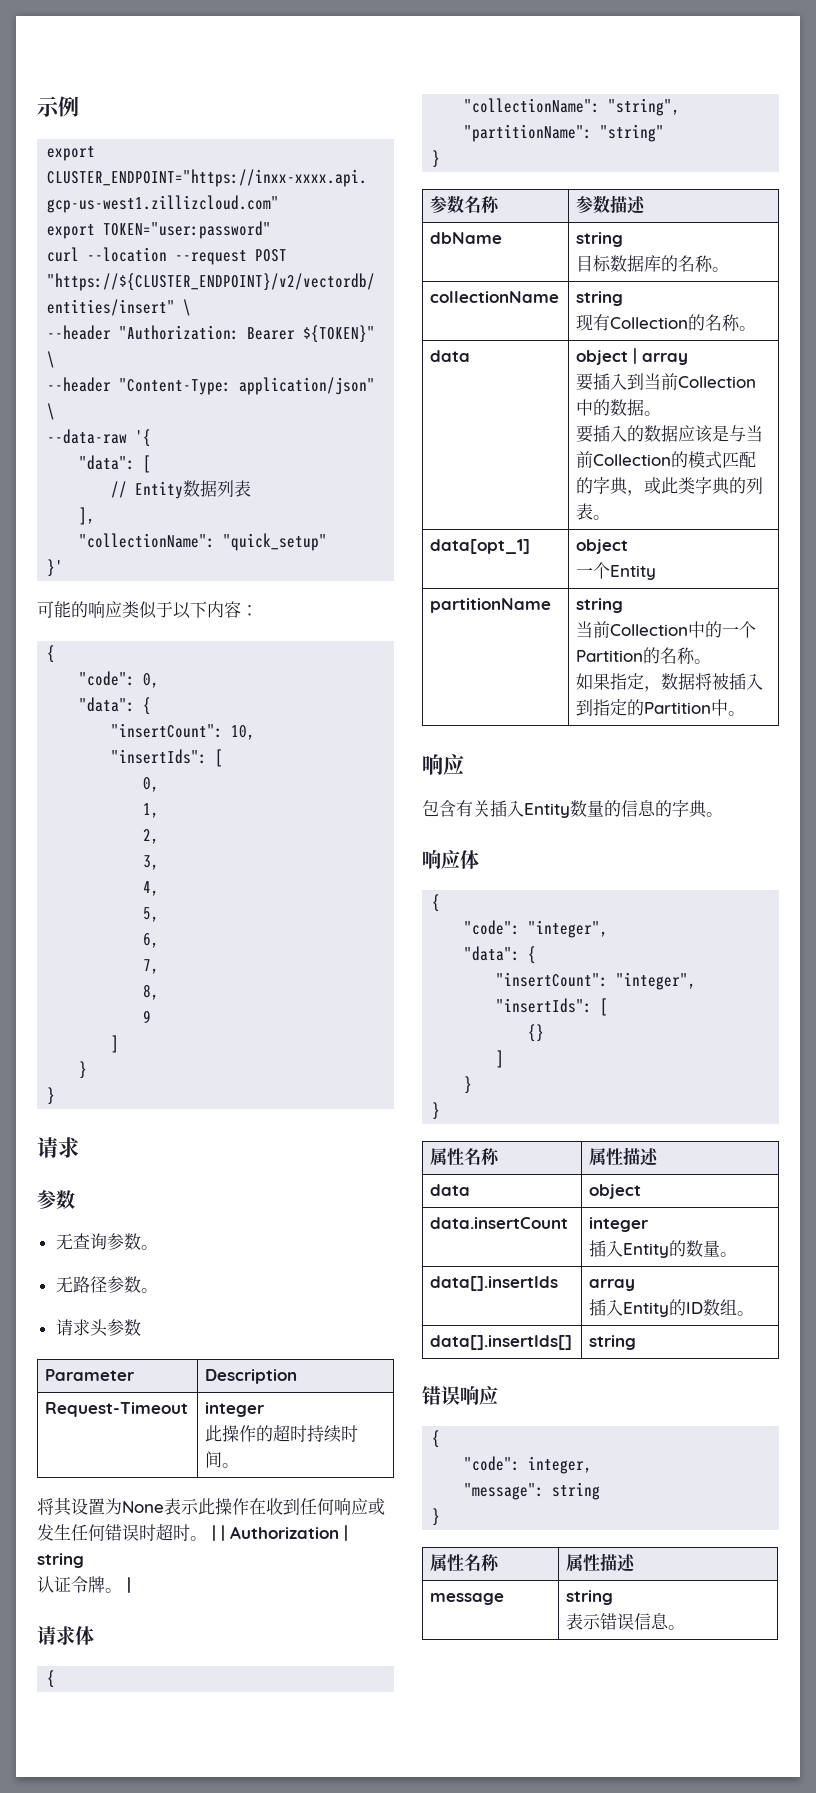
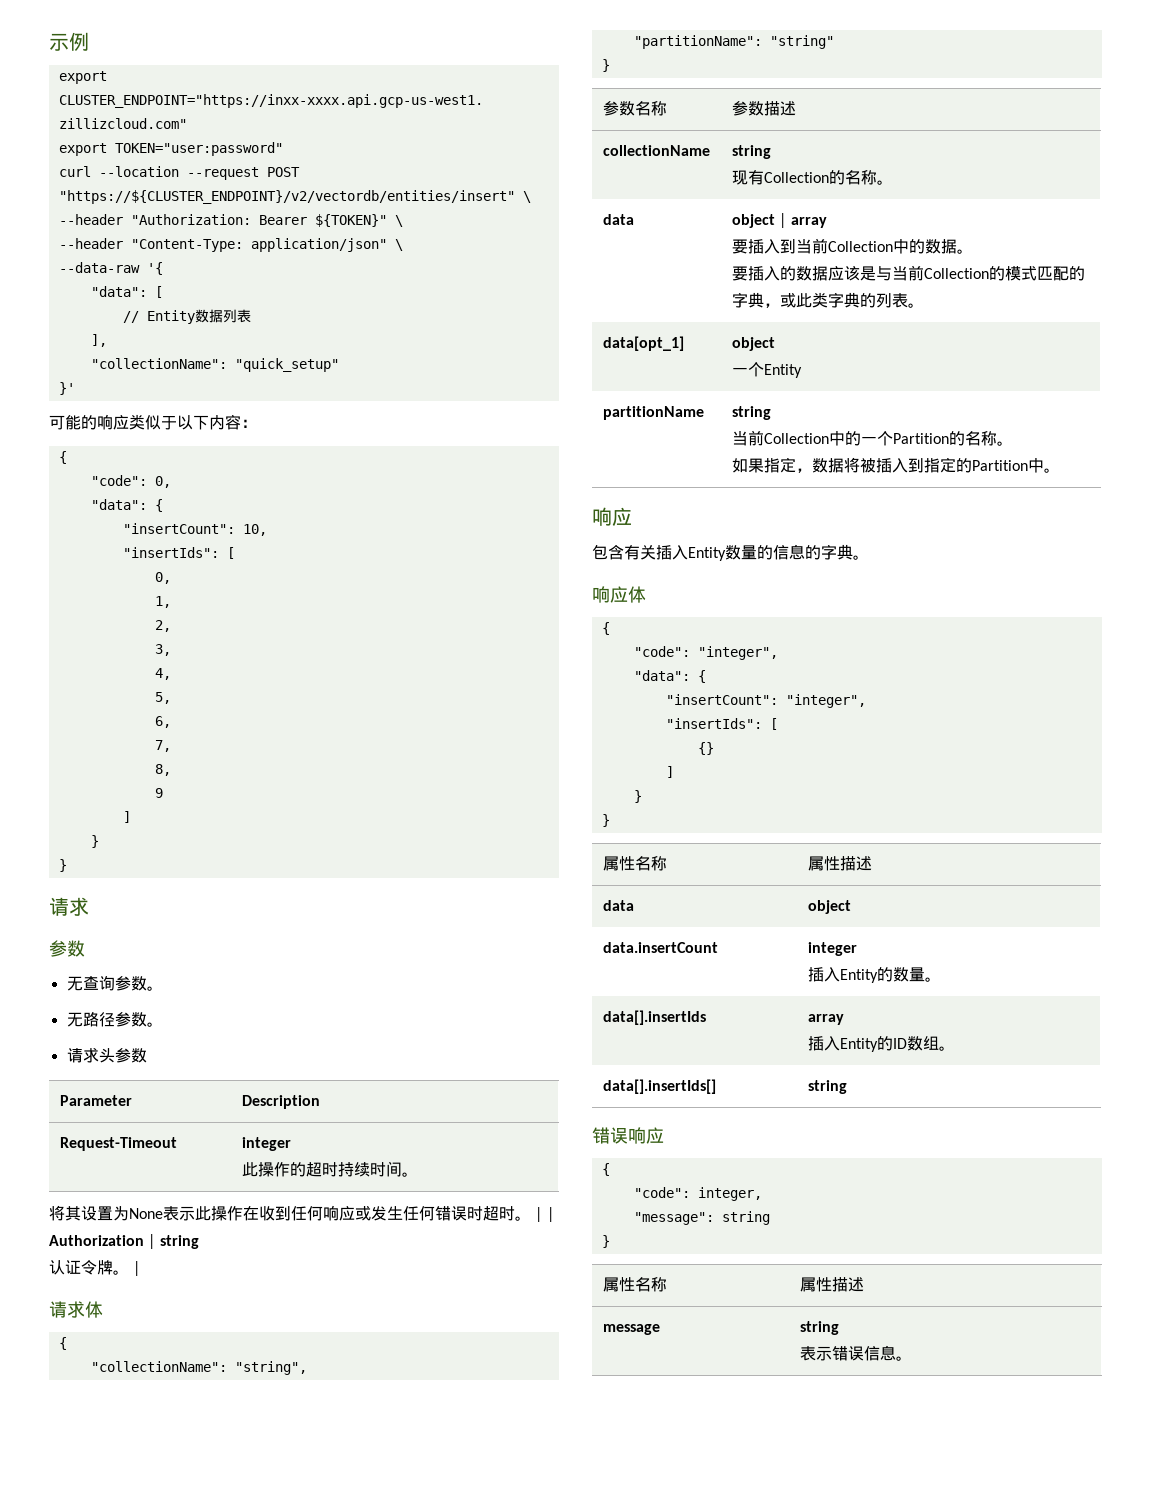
- dbName | string
- 目标数据库的名称。

